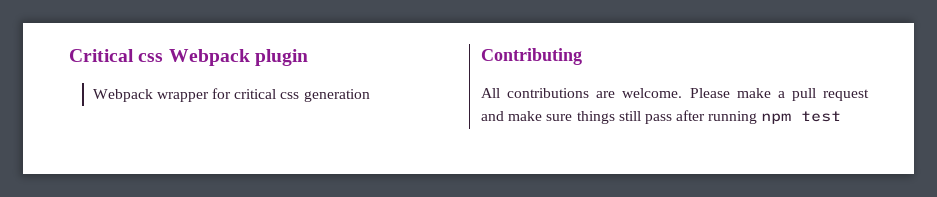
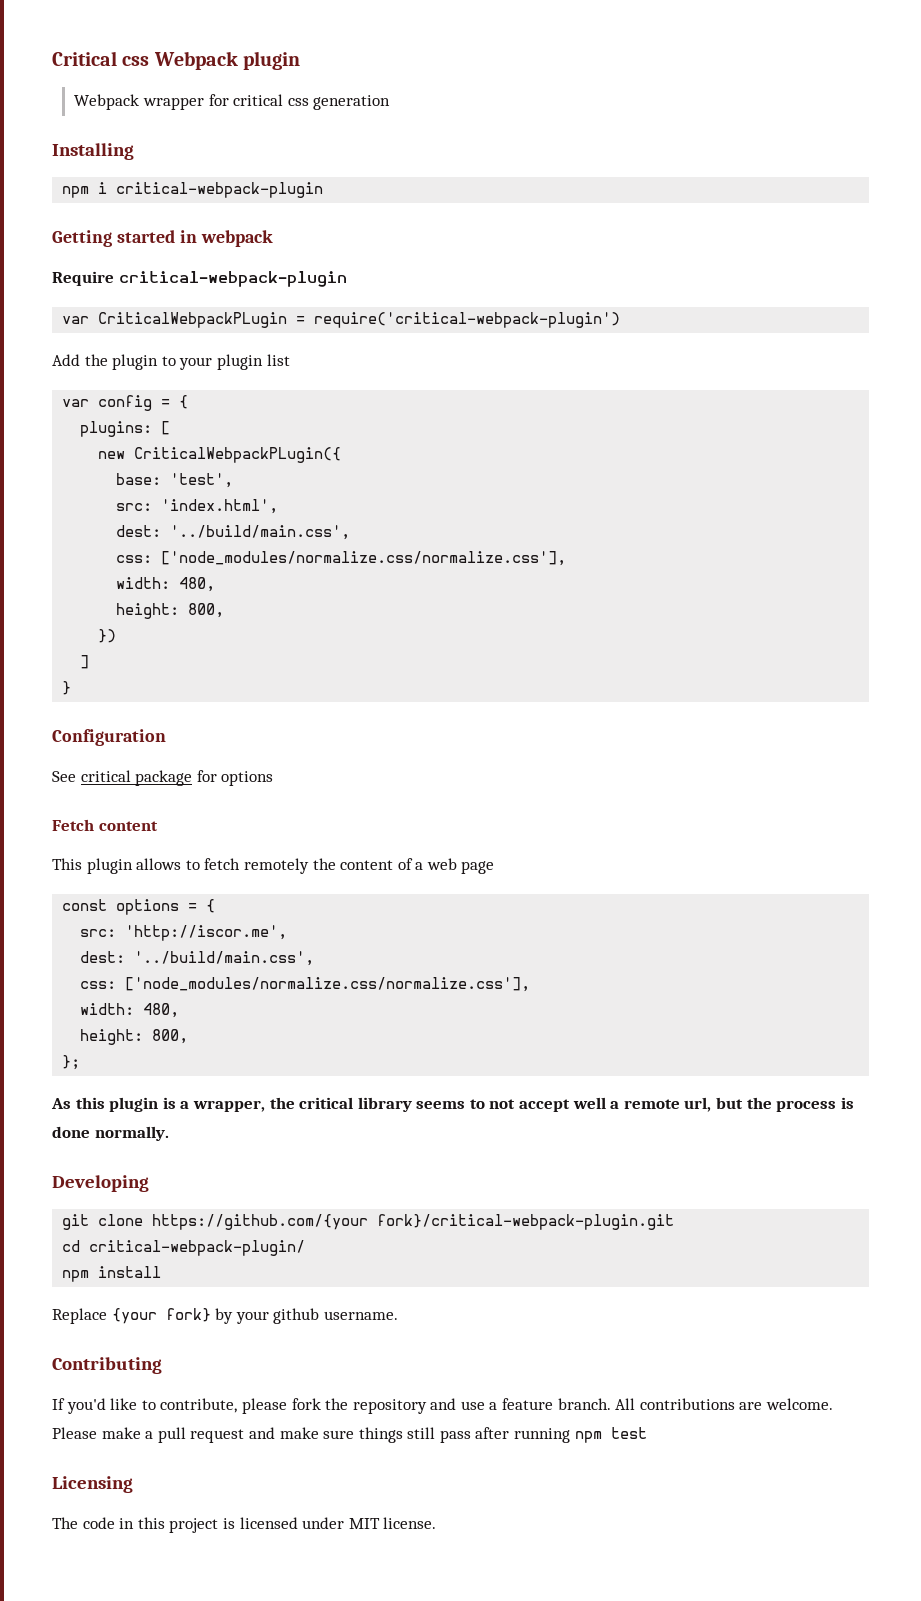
+ Installing
+ npm i critical-webpack-plugin
+ Getting started in webpack
+ Require critical-webpack-plugin
+ var CriticalWebpackPLugin = require('critical-webpack-plugin')
+ Add the plugin to your plugin list
+ var config = {
+ plugins: [
+ new CriticalWebpackPLugin({
+ base: 'test',
+ src: 'index.html',
+ dest: '../build/main.css',
+ css: ['node_modules/normalize.css/normalize.css'],
+ width: 480,
+ height: 800,
+ })
+ ]
+ }
+ Configuration
+ See critical package for options
+ Fetch content
+ This plugin allows to fetch remotely the content of a web page
+ const options = {
+ src: 'http://iscor.me',
+ dest: '../build/main.css',
+ css: ['node_modules/normalize.css/normalize.css'],
+ width: 480,
+ height: 800,
+ };
+ As this plugin is a wrapper, the critical library seems to not accept well a remote url, but the process is done normally.
+ Developing
+ git clone https://github.com/{your fork}/critical-webpack-plugin.git
+ cd critical-webpack-plugin/
+ npm install
+ Replace {your fork} by your github username.
  Contributing
- All contributions are welcome.
+ If you'd like to contribute, please fork the repository and use a feature branch. All contributions are welcome.
+ Licensing
+ The code in this project is licensed under MIT license.

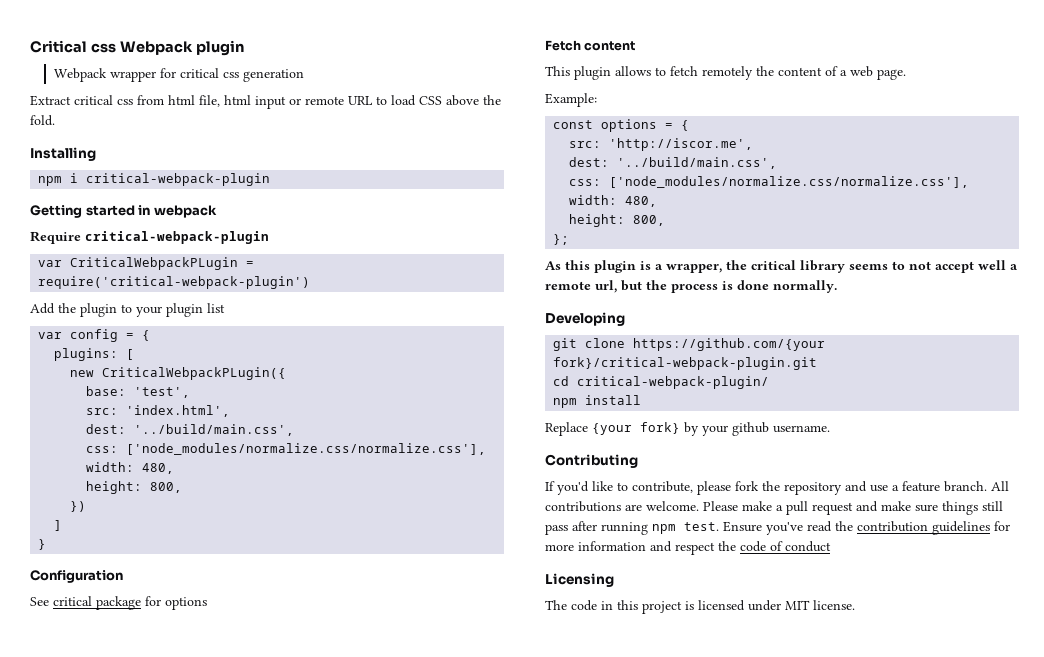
+ Extract critical css from html file, html input or remote URL to load CSS above the fold.
- This plugin allows to fetch remotely the content of a web page
+ This plugin allows to fetch remotely the content of a web page.
+ Example:
- Please make a pull request and make sure things still pass after running npm test
+ Please make a pull request and make sure things still pass after running npm test. Ensure you've read the contribution guidelines for more information and respect the code of conduct

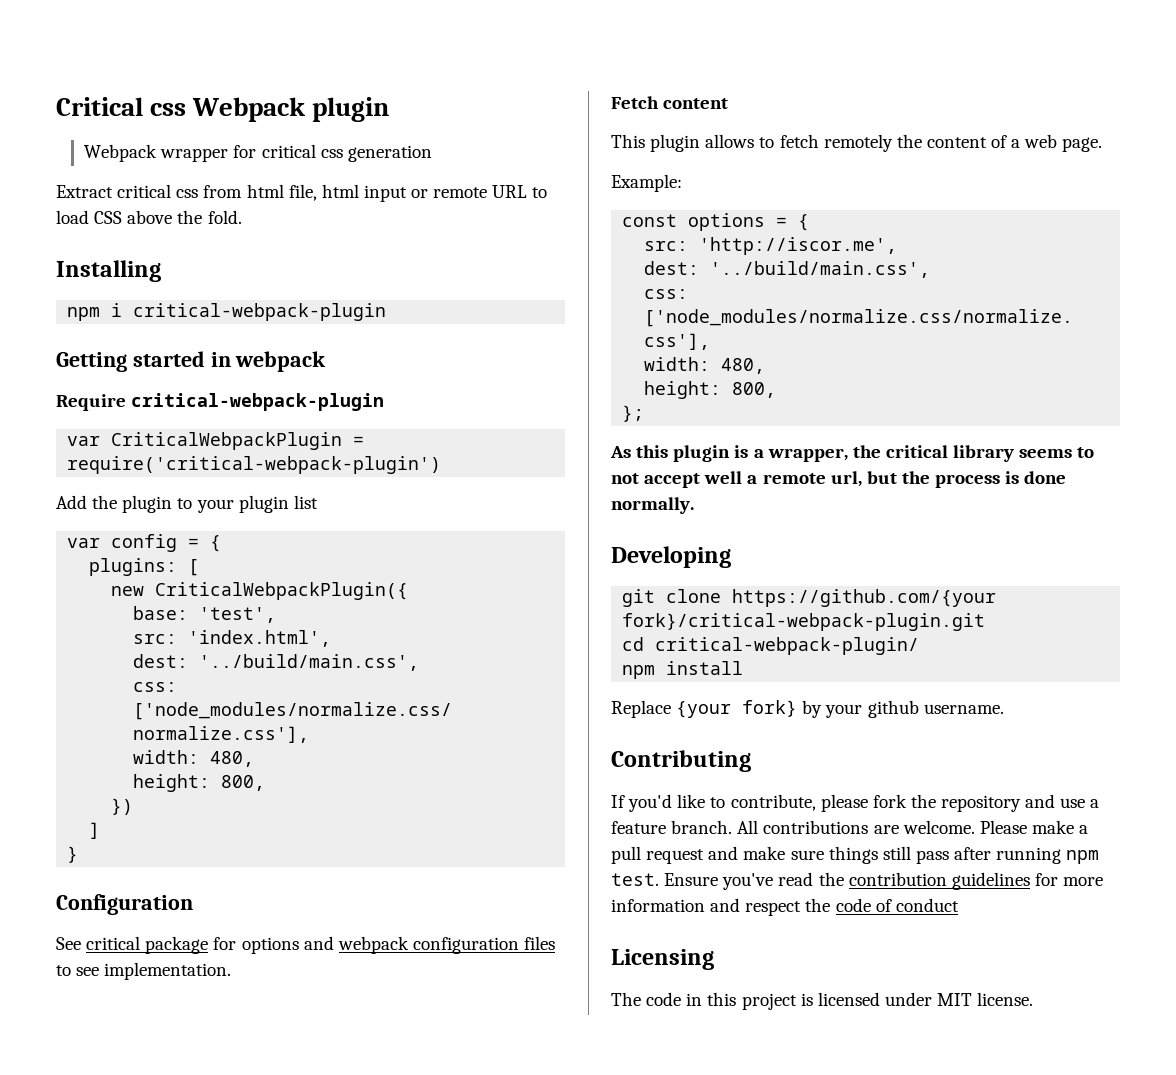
- var CriticalWebpackPLugin = require('critical-webpack-plugin')
+ var CriticalWebpackPlugin = require('critical-webpack-plugin')
- new CriticalWebpackPLugin({
+ new CriticalWebpackPlugin({
- See critical package for options
+ See critical package for options and webpack configuration files to see implementation.

